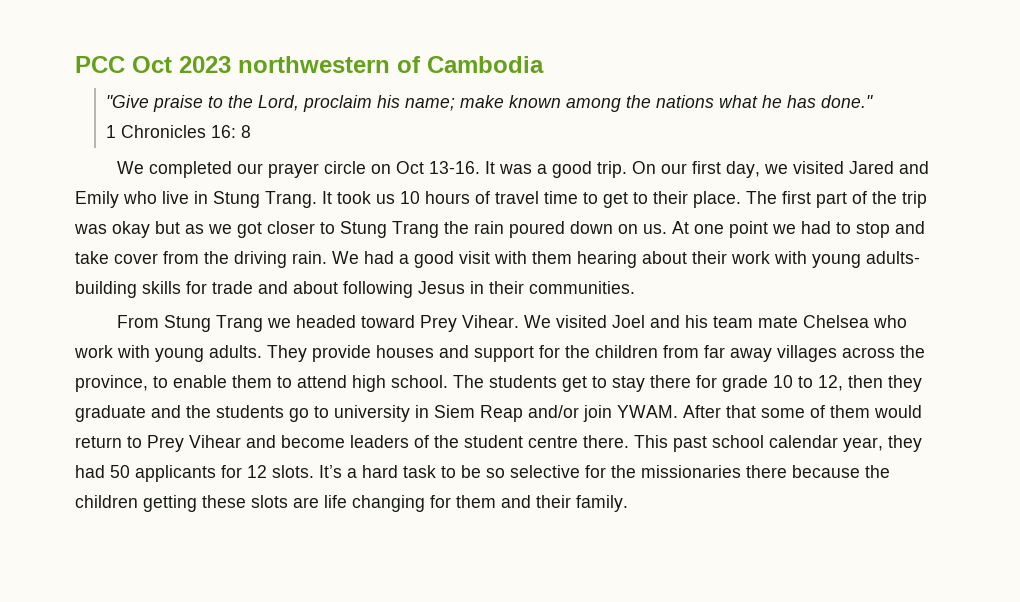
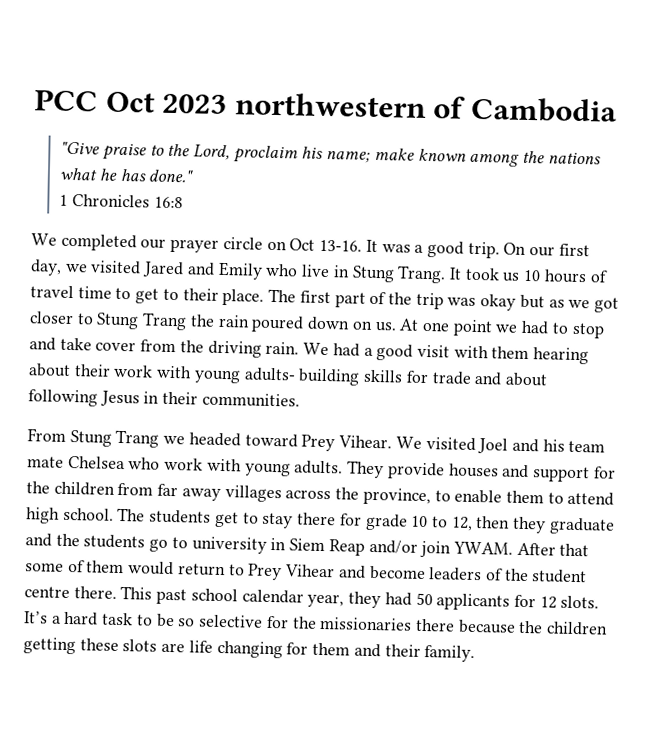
- 1 Chronicles 16: 8
+ 1 Chronicles 16:8

